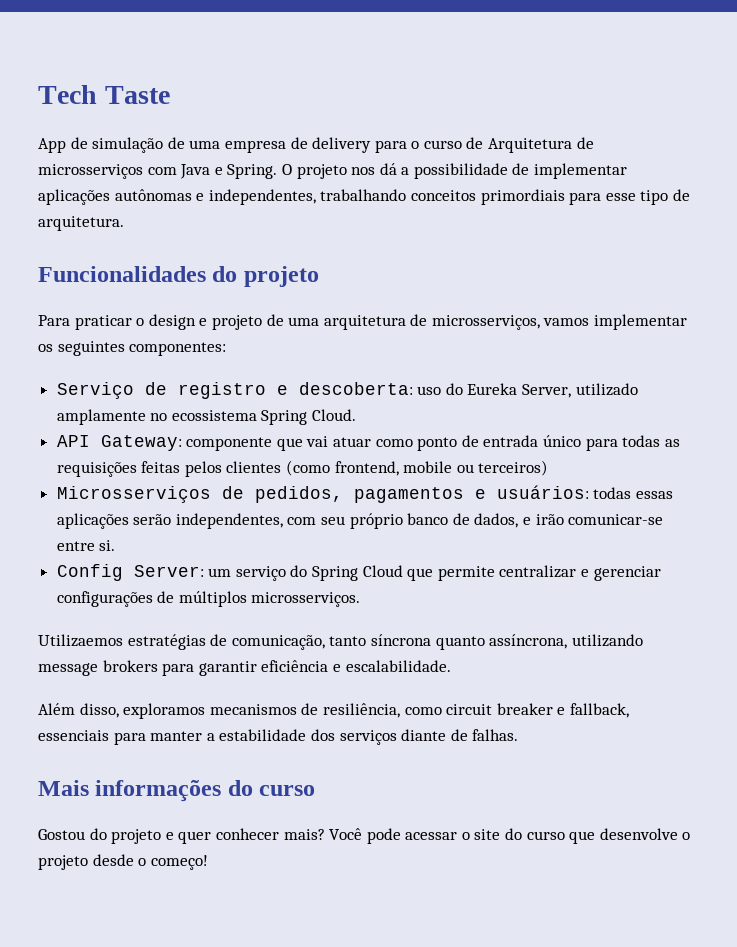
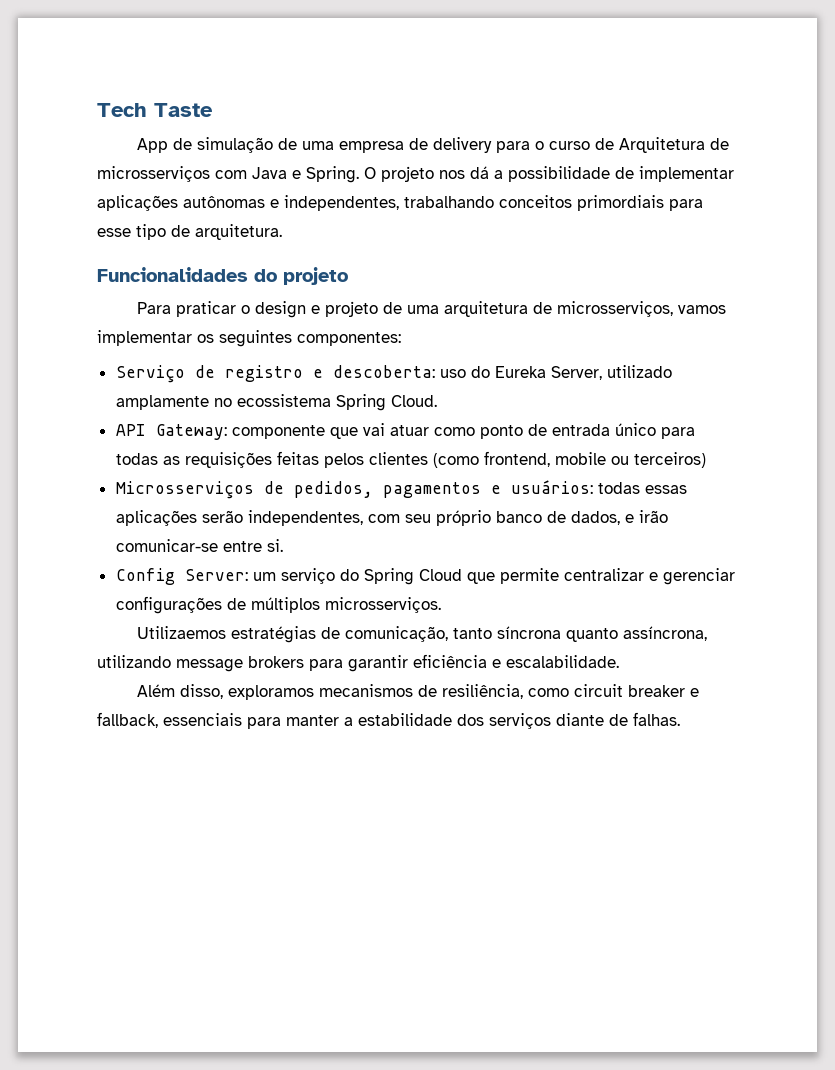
- Mais informações do curso
- Gostou do projeto e quer conhecer mais? Você pode acessar o site do curso que desenvolve o projeto desde o começo!

